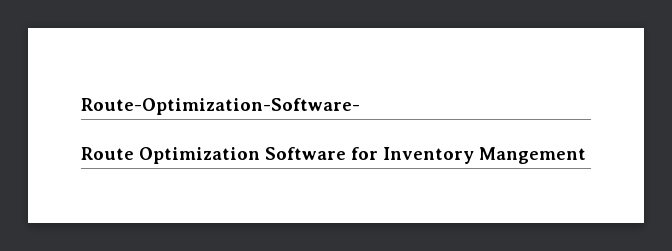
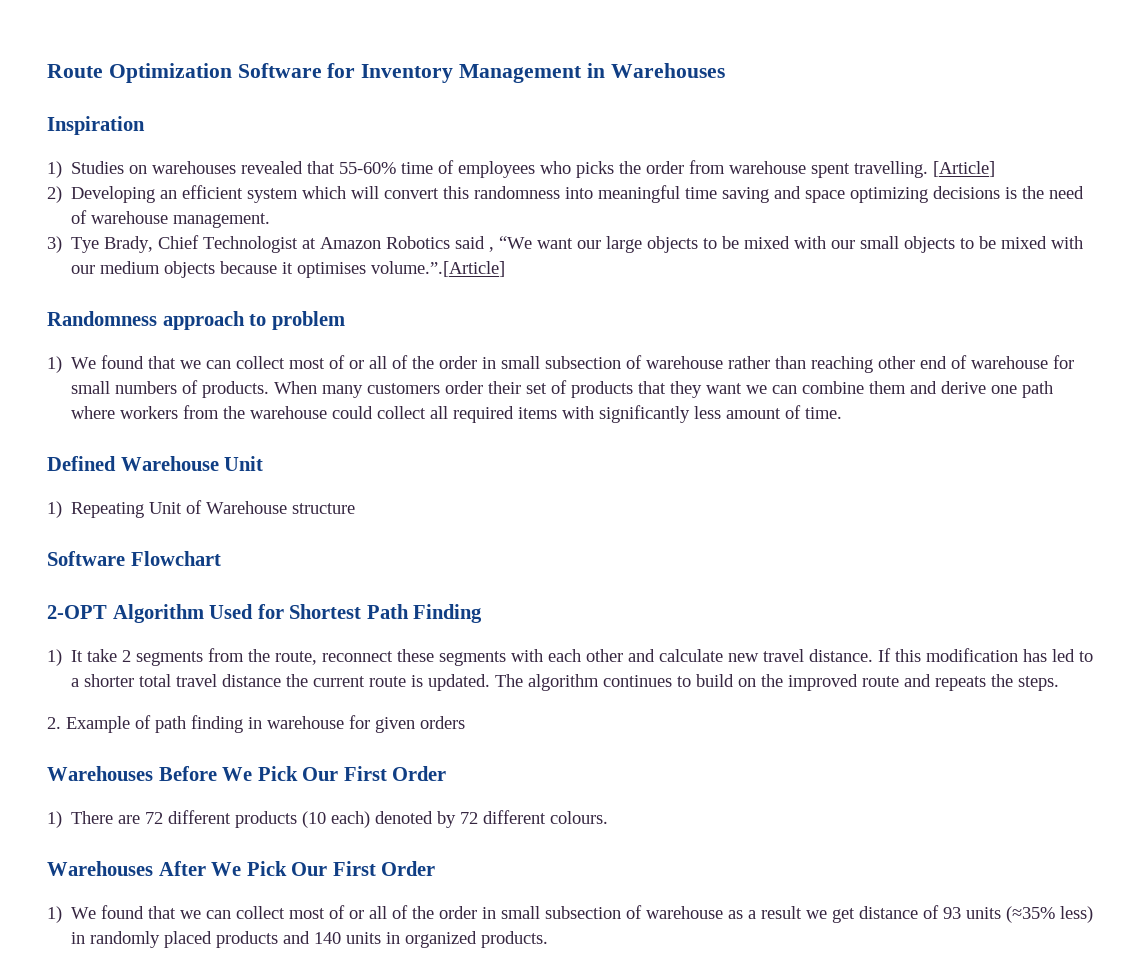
- Route-Optimization-Software-
- Route Optimization Software for Inventory Mangement
+ Route Optimization Software for Inventory Management in Warehouses
+ Inspiration
+ 1) Studies on warehouses revealed that 55-60% time of employees who picks the order from warehouse spent travelling. [Article]
+ 2) Developing an efficient system which will convert this randomness into meaningful time saving and space optimizing decisions is the need of warehouse management.
+ 3) Tye Brady, Chief Technologist at Amazon Robotics said , “We want our large objects to be mixed with our small objects to be mixed with our medium objects because it optimises volume.”.[Article]
+ Randomness approach to problem
+ 1) We found that we can collect most of or all of the order in small subsection of warehouse rather than reaching other end of warehouse for small numbers of products. When many customers order their set of products that they want we can combine them and derive one path where workers from the warehouse could collect all required items with significantly less amount of time.
+ Defined Warehouse Unit
+ 1) Repeating Unit of Warehouse structure
+ Software Flowchart
+ 2-OPT Algorithm Used for Shortest Path Finding
+ 1) It take 2 segments from the route, reconnect these segments with each other and calculate new travel distance. If this modification has led to a shorter total travel distance the current route is updated. The algorithm continues to build on the improved route and repeats the steps.
+ 2. Example of path finding in warehouse for given orders
+ Warehouses Before We Pick Our First Order
+ 1) There are 72 different products (10 each) denoted by 72 different colours.
+ Warehouses After We Pick Our First Order
+ 1) We found that we can collect most of or all of the order in small subsection of warehouse as a result we get distance of 93 units (≈35% less) in randomly placed products and 140 units in organized products.

